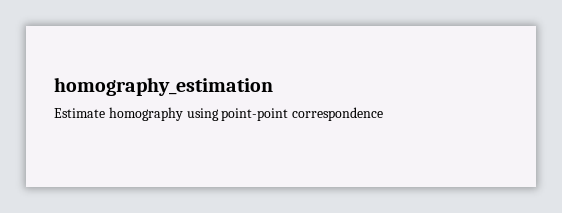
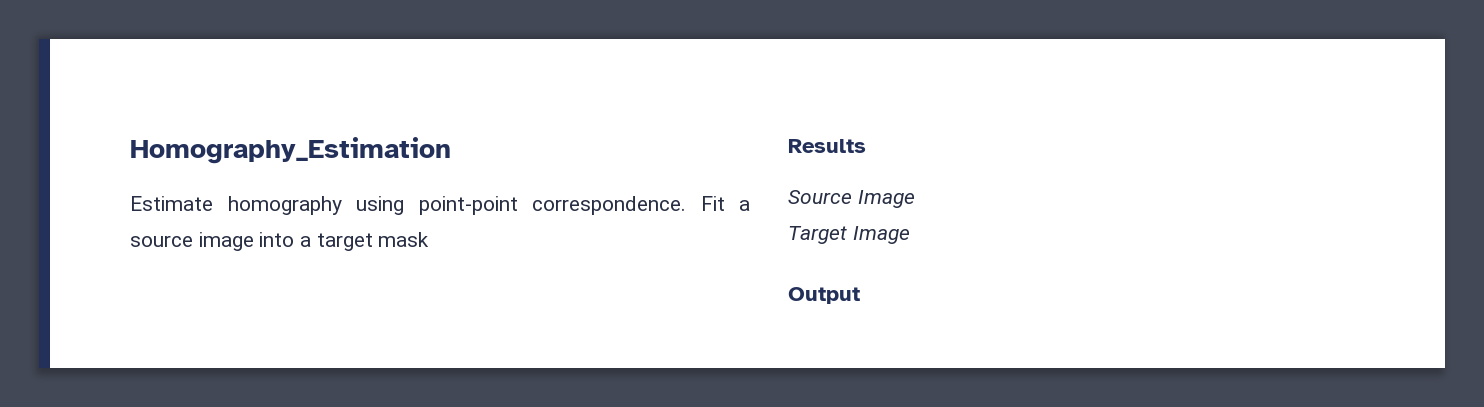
- homography_estimation
+ Homography_Estimation
- Estimate homography using point-point correspondence
+ Estimate homography using point-point correspondence. Fit a source image into a target mask
+ Results
+ Source Image
+ Target Image
+ Output

